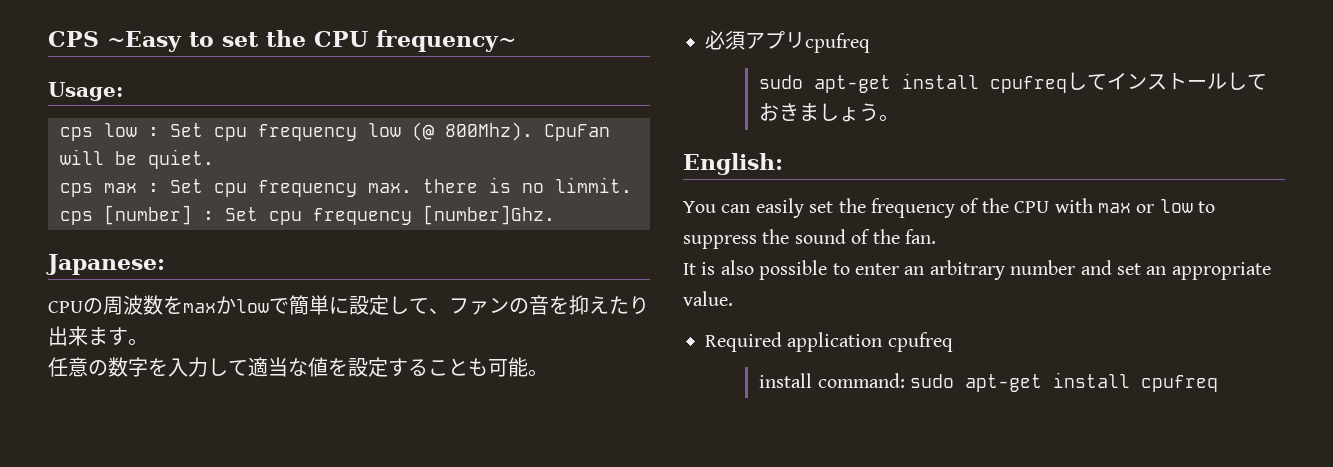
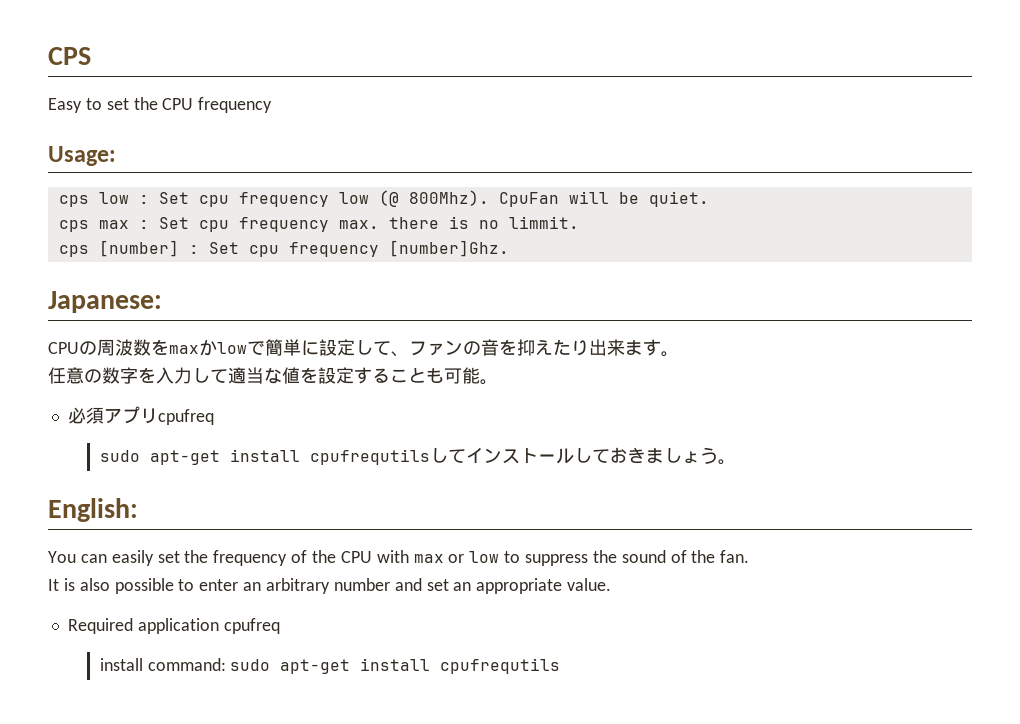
- CPS ~Easy to set the CPU frequency~
+ CPS
+ Easy to set the CPU frequency
- sudo apt-get install cpufreqしてインストールしておきましょう。
+ sudo apt-get install cpufrequtilsしてインストールしておきましょう。
- install command: sudo apt-get install cpufreq
+ install command: sudo apt-get install cpufrequtils

